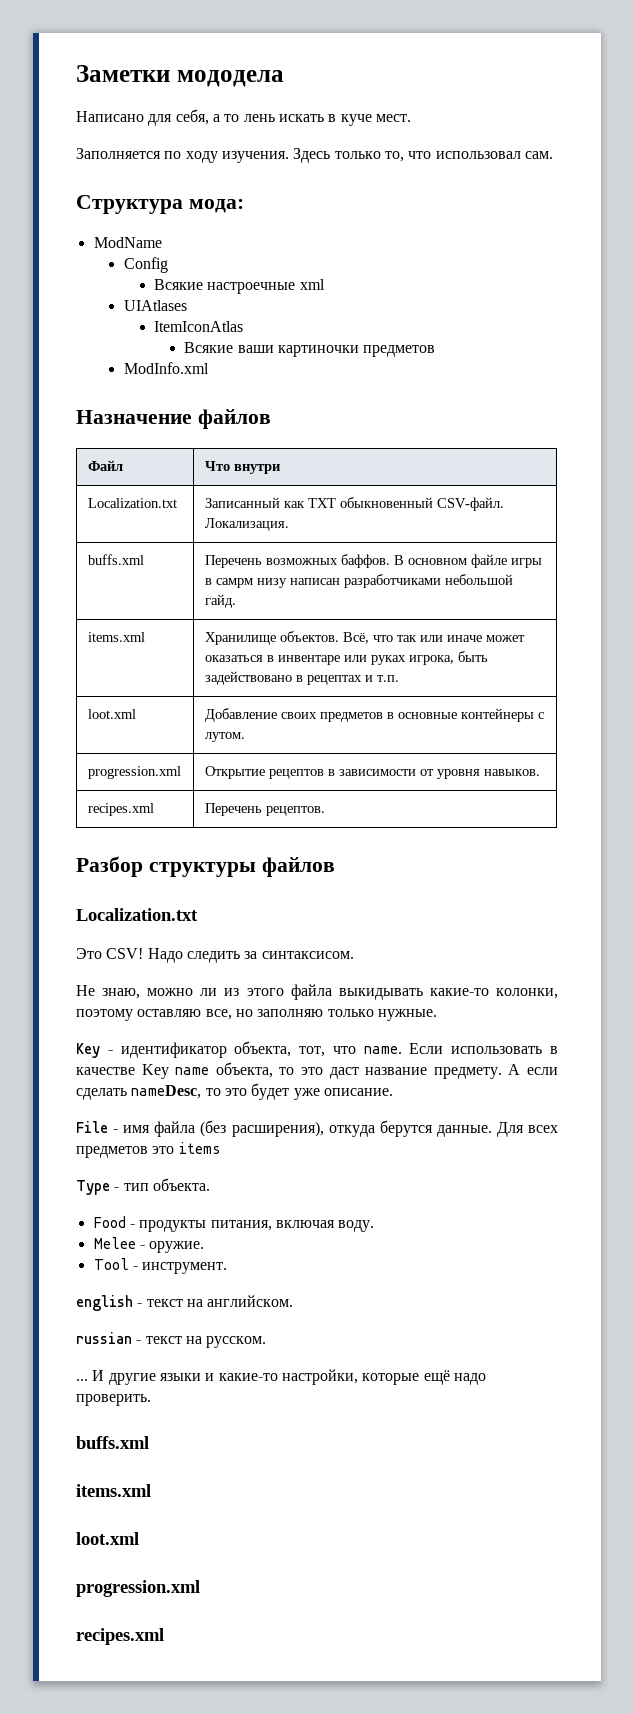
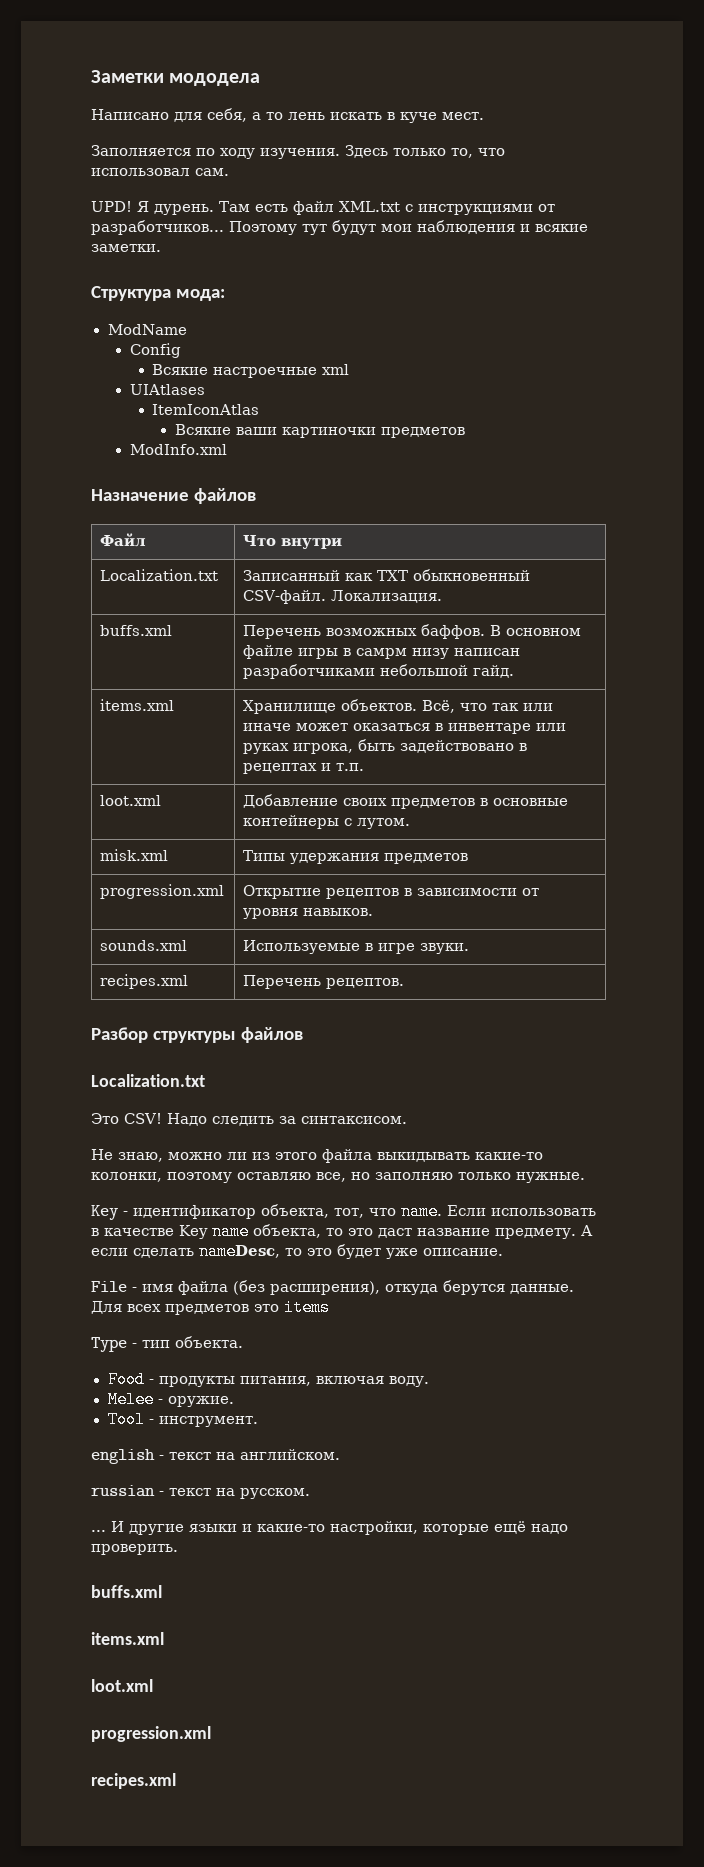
+ UPD! Я дурень. Там есть файл XML.txt с инструкциями от разработчиков... Поэтому тут будут мои наблюдения и всякие заметки.
+ misk.xml | Типы удержания предметов
+ sounds.xml | Используемые в игре звуки.

